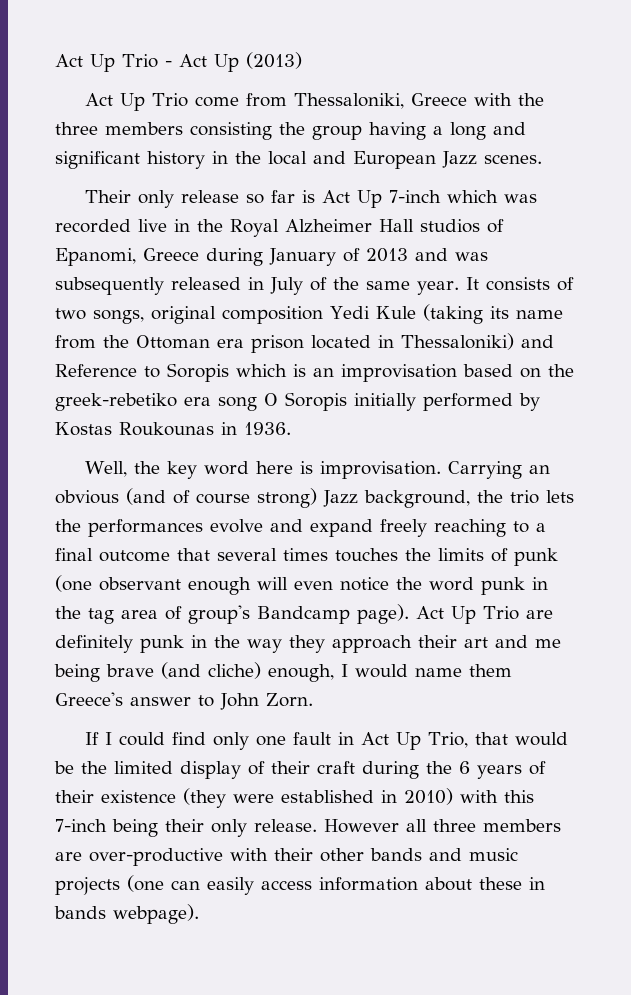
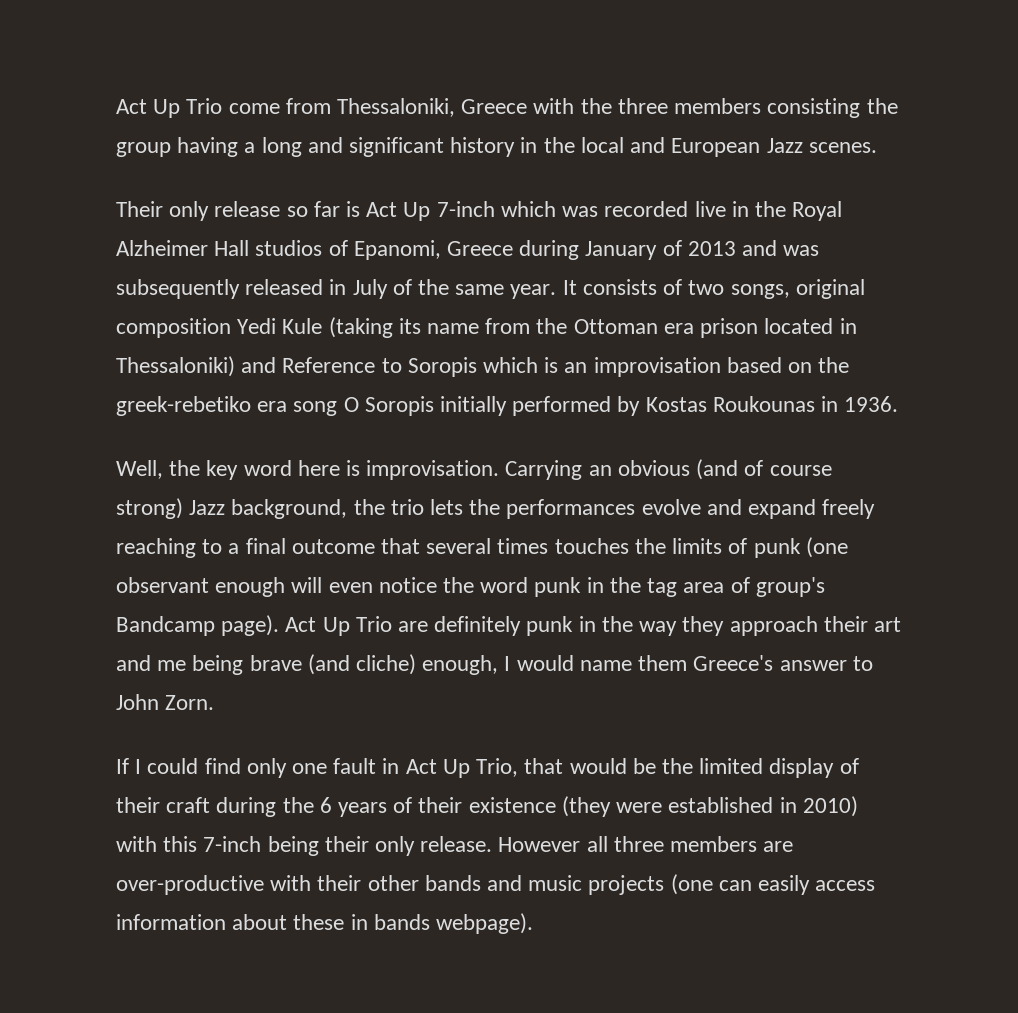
- Act Up Trio - Act Up (2013)

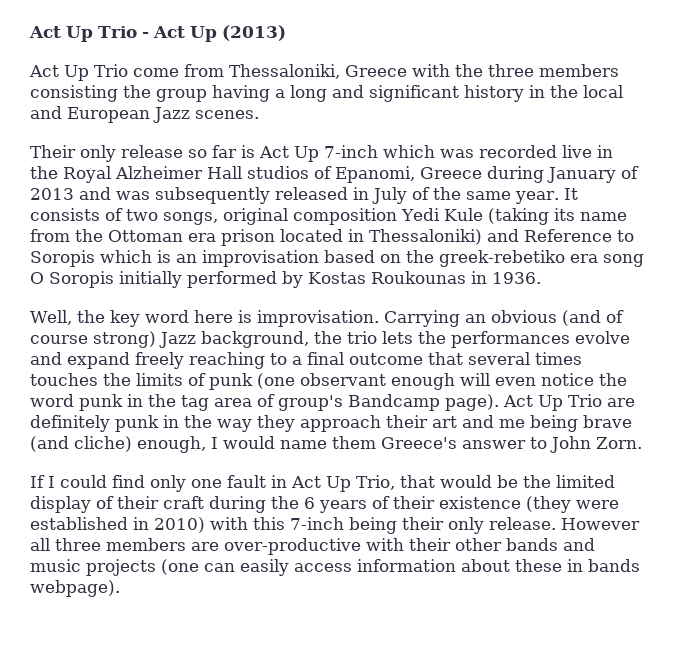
+ Act Up Trio - Act Up (2013)

